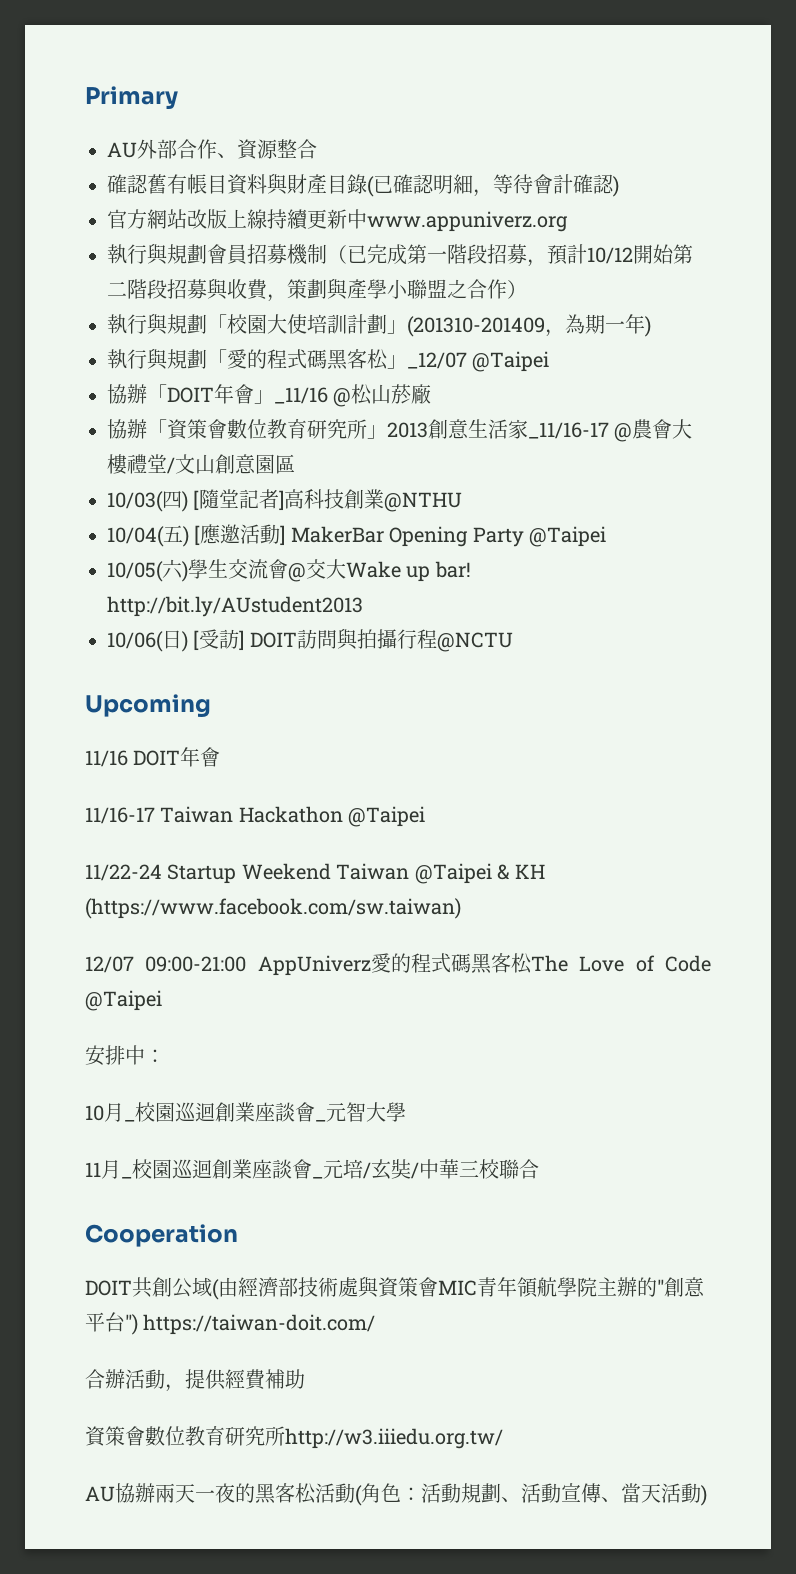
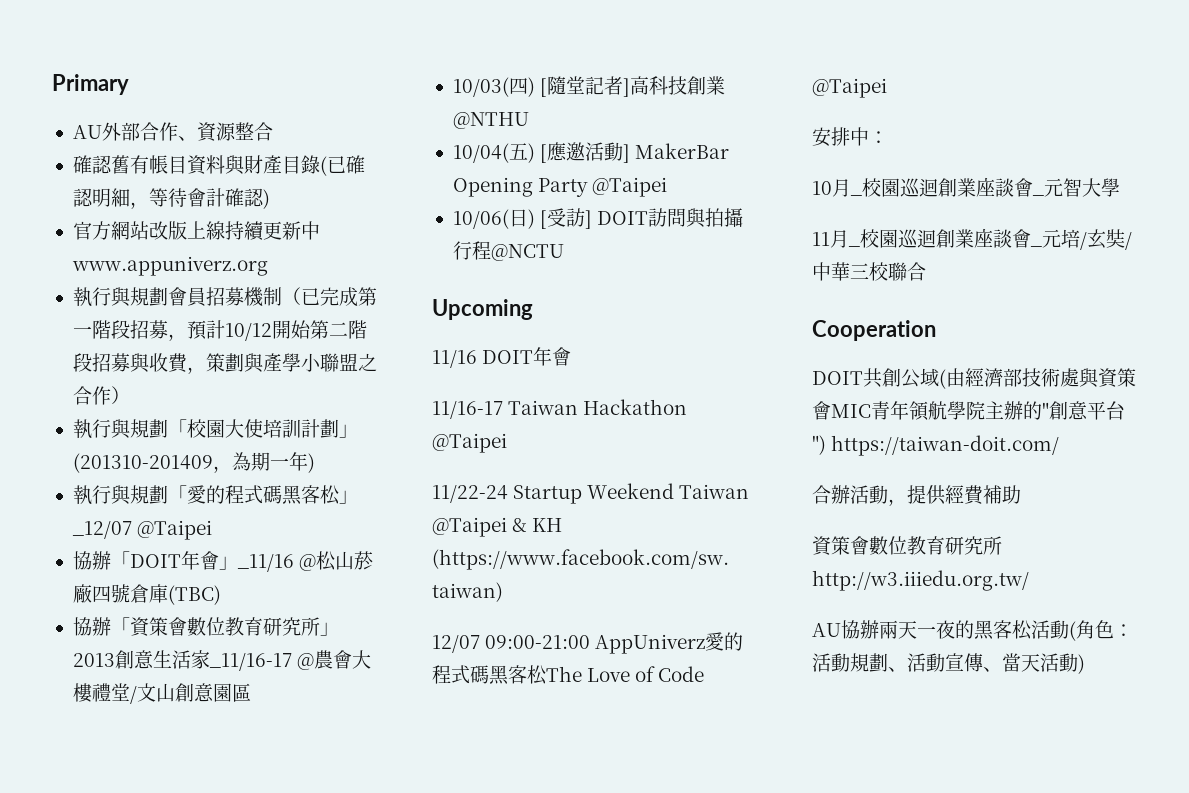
- 協辦「DOIT年會」_11/16 @松山菸廠
+ 協辦「DOIT年會」_11/16 @松山菸廠四號倉庫(TBC)
- 10/05(六)學生交流會@交大Wake up bar! http://bit.ly/AUstudent2013

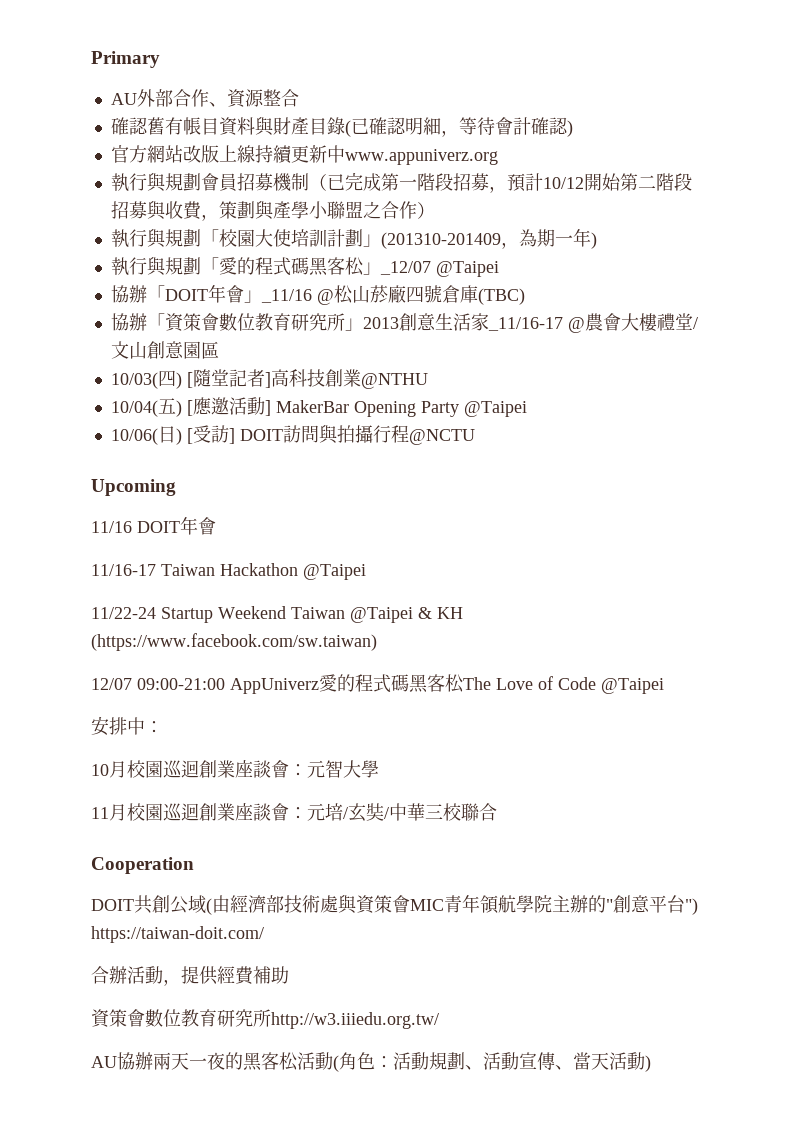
- 10月_校園巡迴創業座談會_元智大學
+ 10月校園巡迴創業座談會：元智大學
- 11月_校園巡迴創業座談會_元培/玄奘/中華三校聯合
+ 11月校園巡迴創業座談會：元培/玄奘/中華三校聯合

